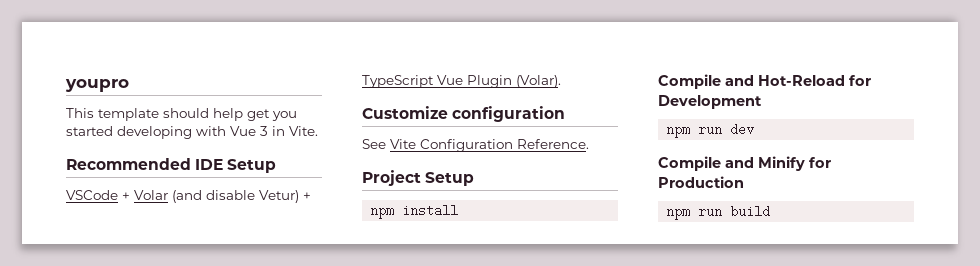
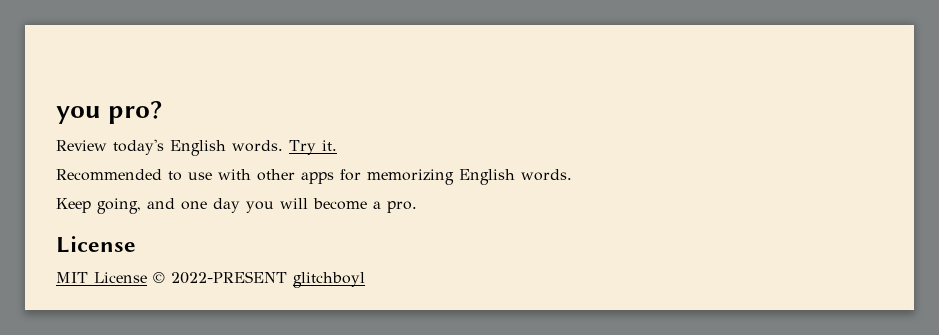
- youpro
- This template should help get you started developing with Vue 3 in Vite.
- Recommended IDE Setup
- VSCode + Volar (and disable Vetur) + TypeScript Vue Plugin (Volar).
- Customize configuration
- See Vite Configuration Reference.
- Project Setup
- npm install
- Compile and Hot-Reload for Development
- npm run dev
- Compile and Minify for Production
- npm run build
+ you pro?
+ Review today's English words. Try it.
+ Recommended to use with other apps for memorizing English words.
+ Keep going, and one day you will become a pro.
+ License
+ MIT License © 2022-PRESENT glitchboyl

